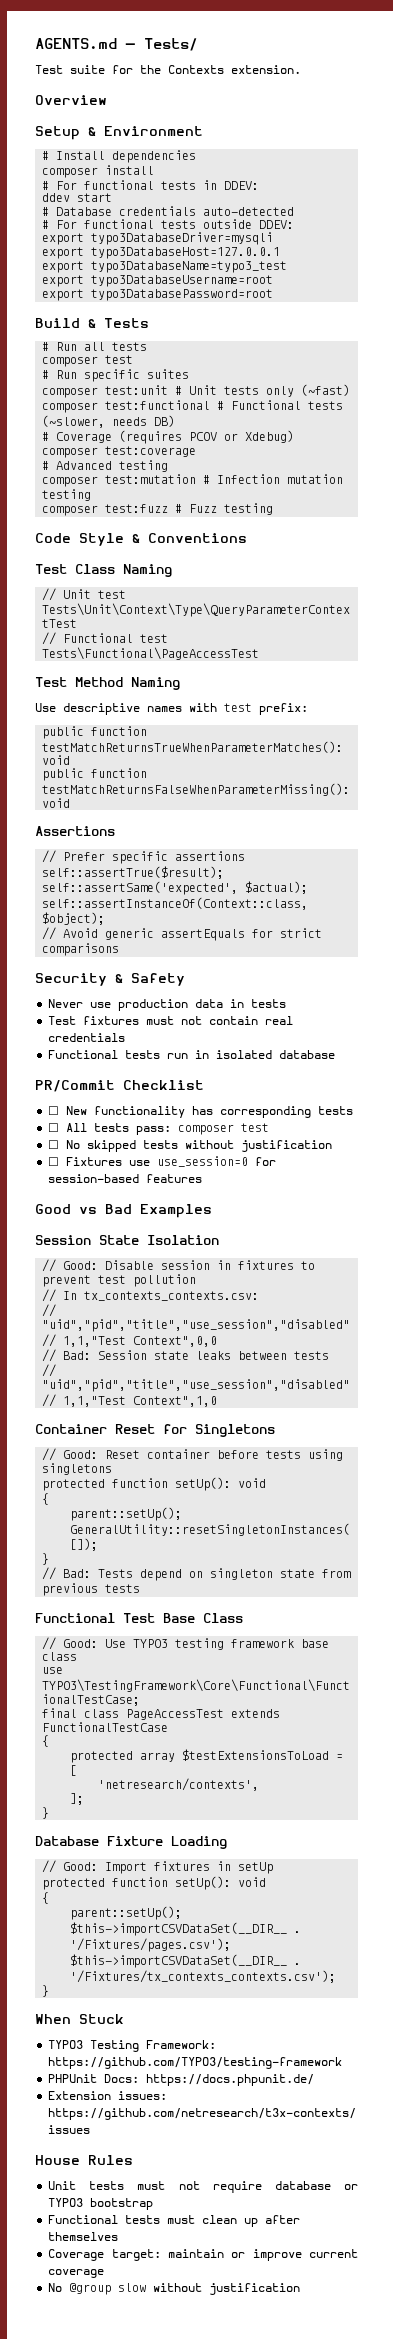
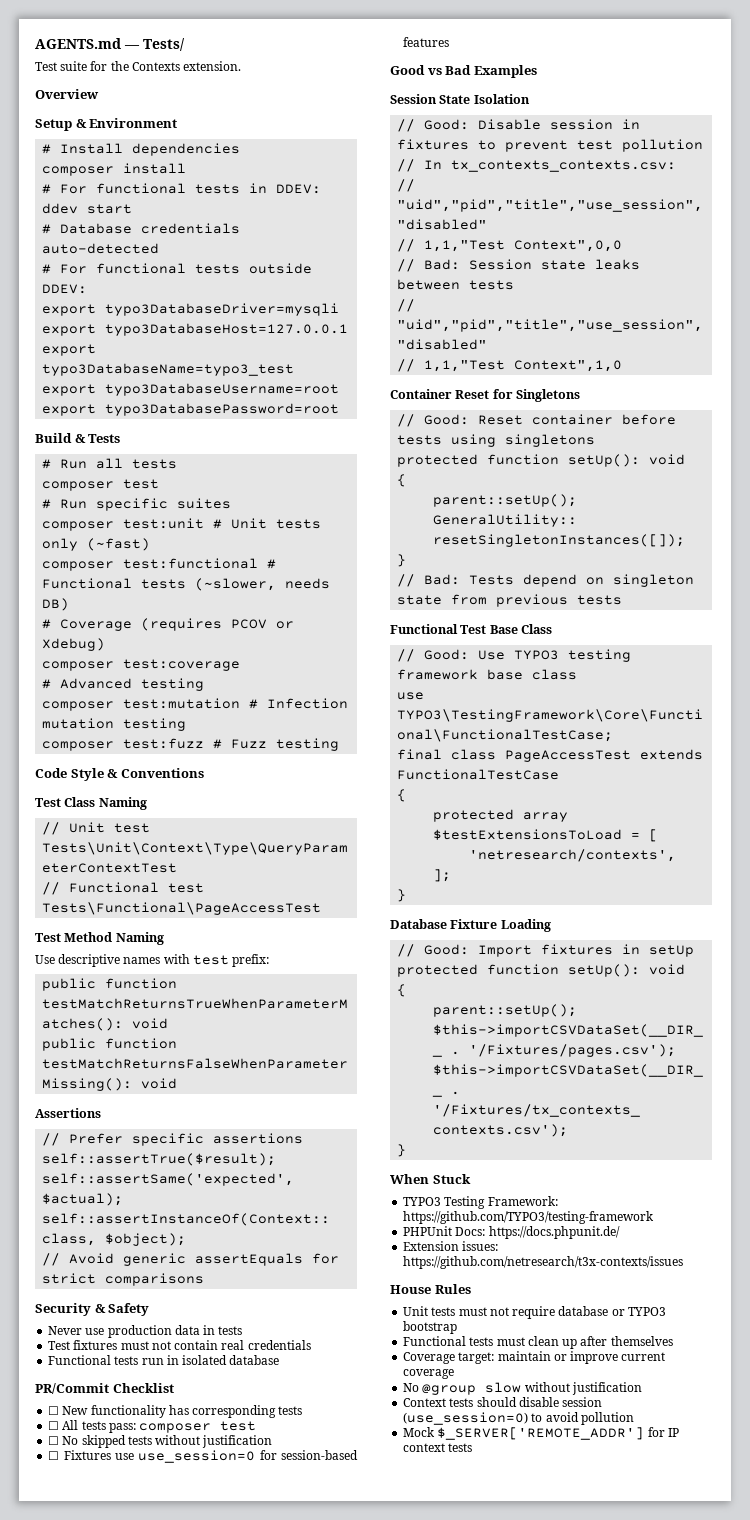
+ Context tests should disable session (use_session=0) to avoid pollution
+ Mock $_SERVER['REMOTE_ADDR'] for IP context tests

